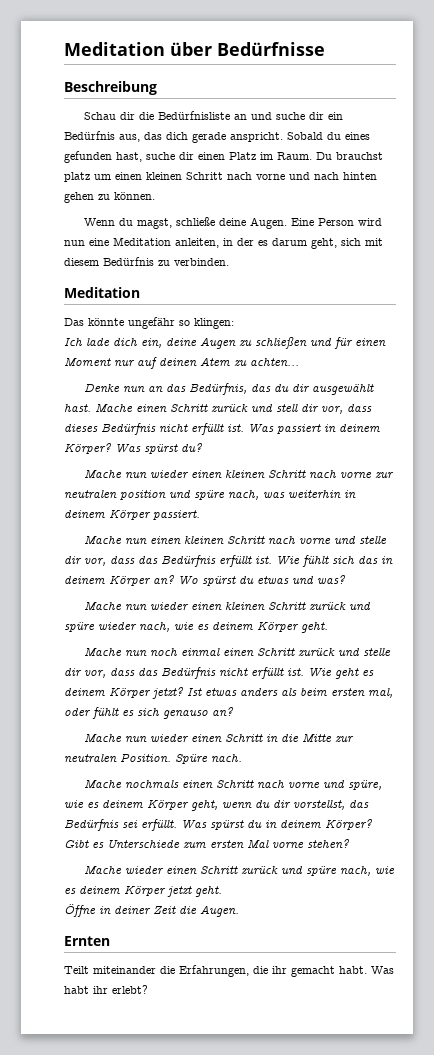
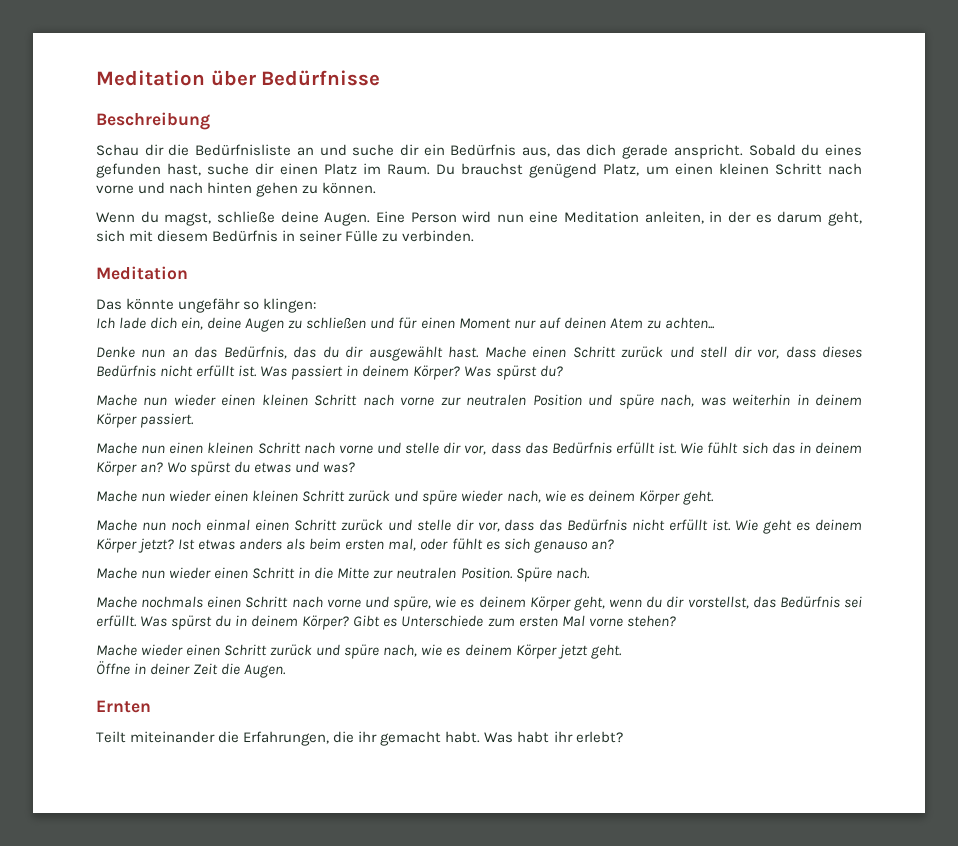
- Du brauchst platz um einen kleinen Schritt nach vorne und nach hinten gehen zu können.
+ Du brauchst genügend Platz, um einen kleinen Schritt nach vorne und nach hinten gehen zu können.
- Eine Person wird nun eine Meditation anleiten, in der es darum geht, sich mit diesem Bedürfnis zu verbinden.
+ Eine Person wird nun eine Meditation anleiten, in der es darum geht, sich mit diesem Bedürfnis in seiner Fülle zu verbinden.
- Mache nun wieder einen kleinen Schritt nach vorne zur neutralen position und spüre nach, was weiterhin in deinem Körper passiert.
+ Mache nun wieder einen kleinen Schritt nach vorne zur neutralen Position und spüre nach, was weiterhin in deinem Körper passiert.

